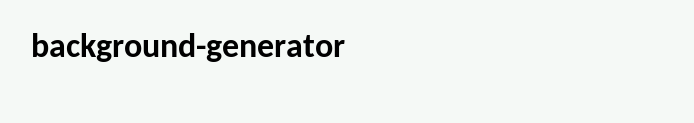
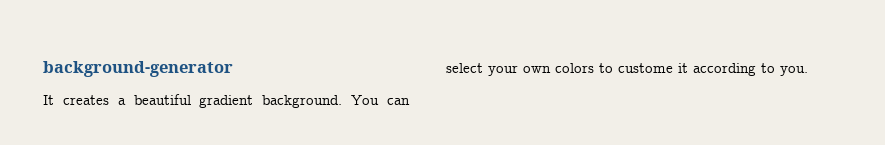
+ It creates a beautiful gradient background. You can select your own colors to custome it according to you.

